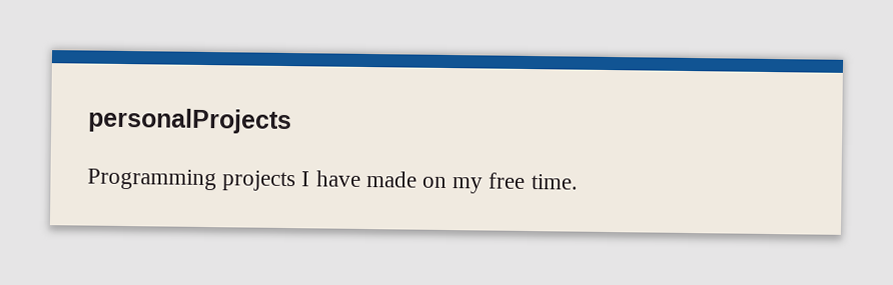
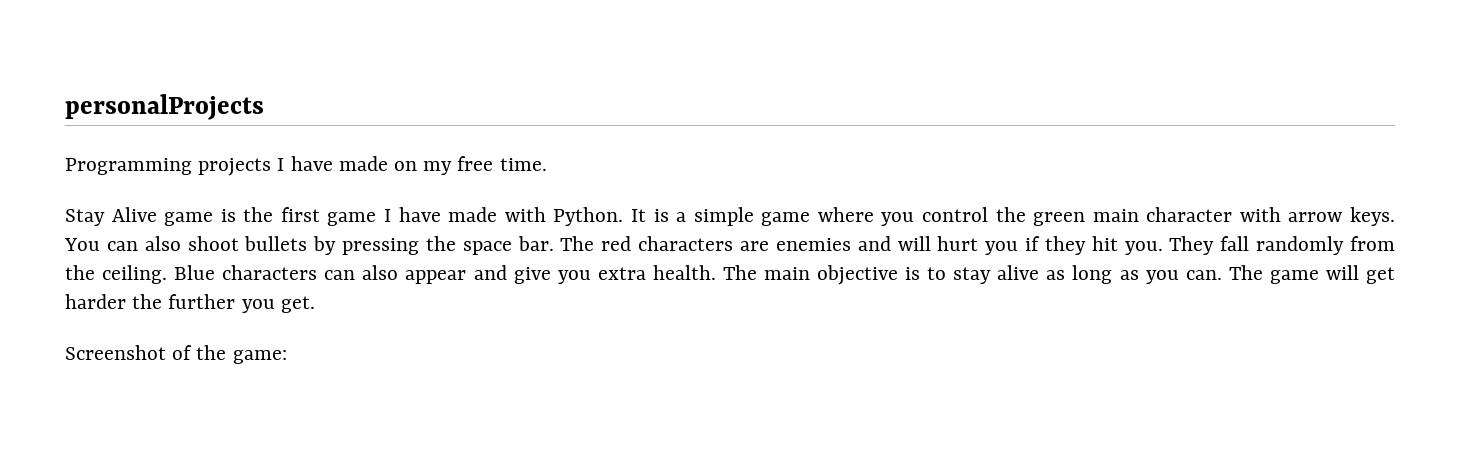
+ Stay Alive game is the first game I have made with Python. It is a simple game where you control the green main character with arrow keys. You can also shoot bullets by pressing the space bar. The red characters are enemies and will hurt you if they hit you. They fall randomly from the ceiling. Blue characters can also appear and give you extra health. The main objective is to stay alive as long as you can. The game will get harder the further you get.
+ Screenshot of the game:

